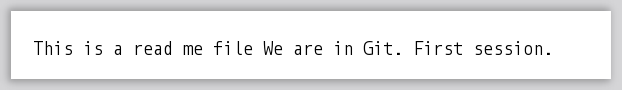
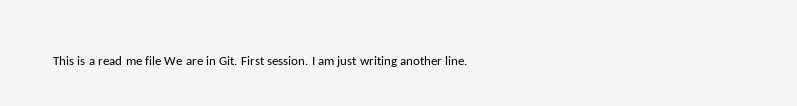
+ I am just writing another line.

